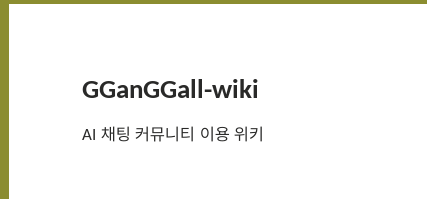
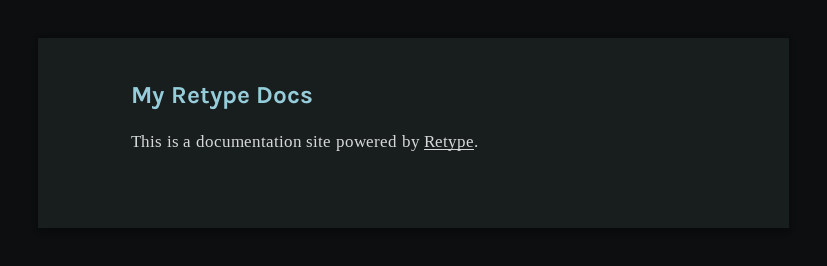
- GGanGGall-wiki
- AI 채팅 커뮤니티 이용 위키
+ My Retype Docs
+ This is a documentation site powered by Retype.

